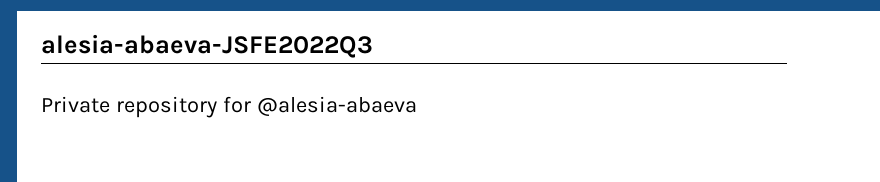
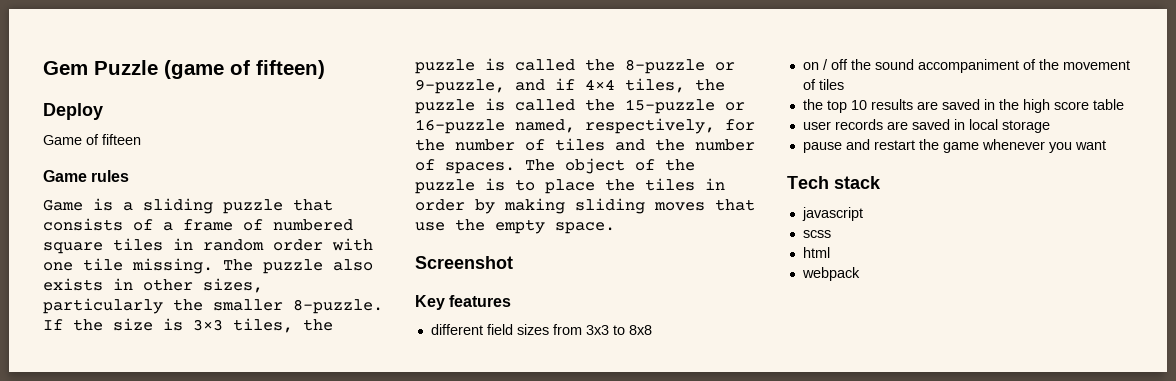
- alesia-abaeva-JSFE2022Q3
- Private repository for @alesia-abaeva
+ Gem Puzzle (game of fifteen)
+ Deploy
+ Game of fifteen
+ Game rules
+ Game is a sliding puzzle that consists of a frame of numbered square tiles in random order with one tile missing. The puzzle also exists in other sizes, particularly the smaller 8-puzzle. If the size is 3×3 tiles, the puzzle is called the 8-puzzle or 9-puzzle, and if 4×4 tiles, the puzzle is called the 15-puzzle or 16-puzzle named, respectively, for the number of tiles and the number of spaces. The object of the puzzle is to place the tiles in order by making sliding moves that use the empty space.
+ Screenshot
+ Key features
+ different field sizes from 3x3 to 8x8
+ on / off the sound accompaniment of the movement of tiles
+ the top 10 results are saved in the high score table
+ user records are saved in local storage
+ pause and restart the game whenever you want
+ Tech stack
+ javascript
+ scss
+ html
+ webpack

